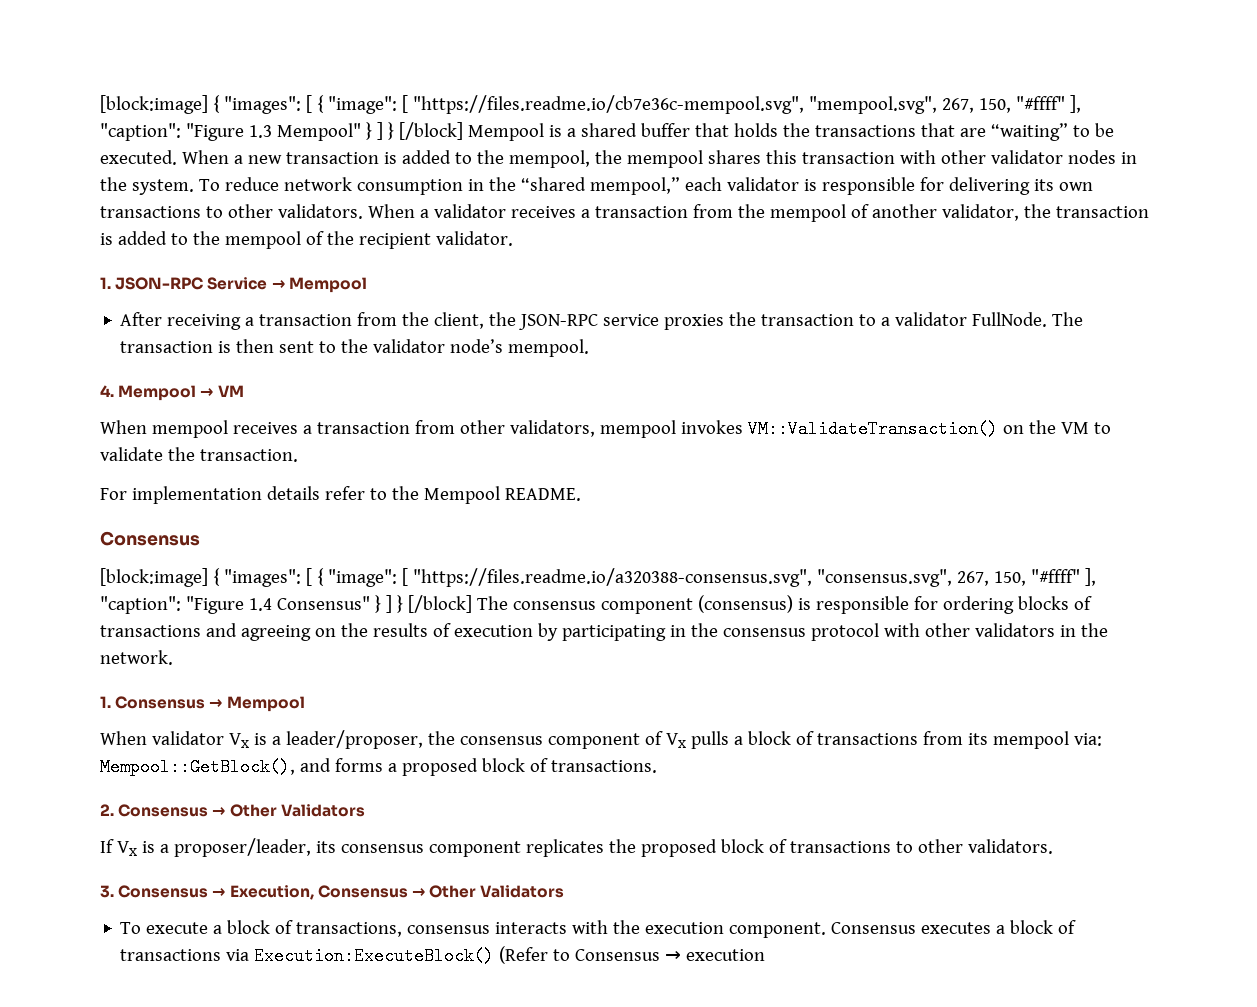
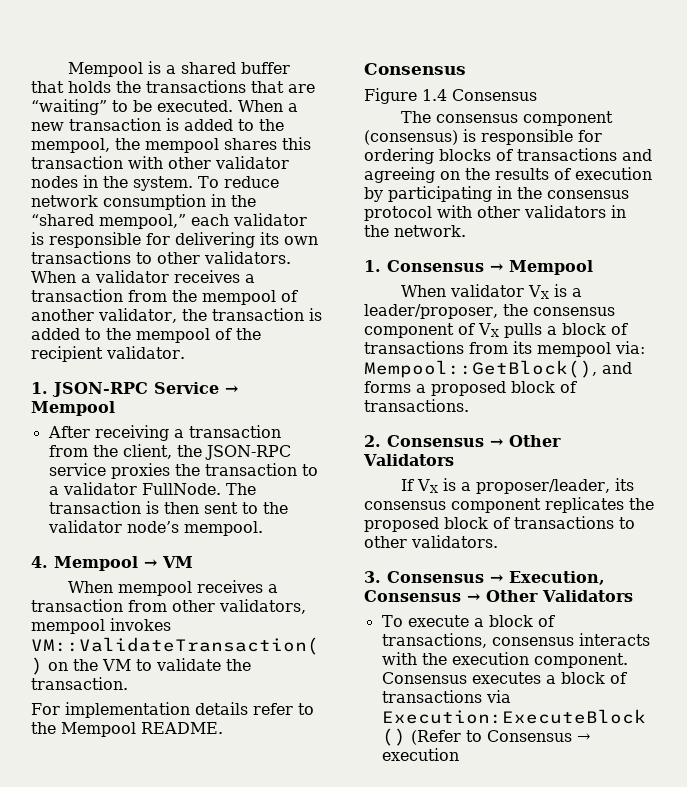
- [block:image] { "images": [ { "image": [ "https://files.readme.io/cb7e36c-mempool.svg", "mempool.svg", 267, 150, "#ffff" ], "caption": "Figure 1.3 Mempool" } ] } [/block] Mempool is a shared buffer that holds the transactions that are “waiting” to be executed.
+ Mempool is a shared buffer that holds the transactions that are “waiting” to be executed.
- [block:image] { "images": [ { "image": [ "https://files.readme.io/a320388-consensus.svg", "consensus.svg", 267, 150, "#ffff" ], "caption": "Figure 1.4 Consensus" } ] } [/block] The consensus component (consensus) is responsible for ordering blocks of transactions and agreeing on the results of execution by participating in the consensus protocol with other validators in the network.
+ Figure 1.4 Consensus
+ The consensus component (consensus) is responsible for ordering blocks of transactions and agreeing on the results of execution by participating in the consensus protocol with other validators in the network.

